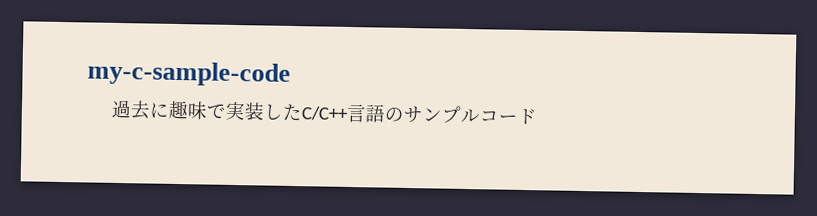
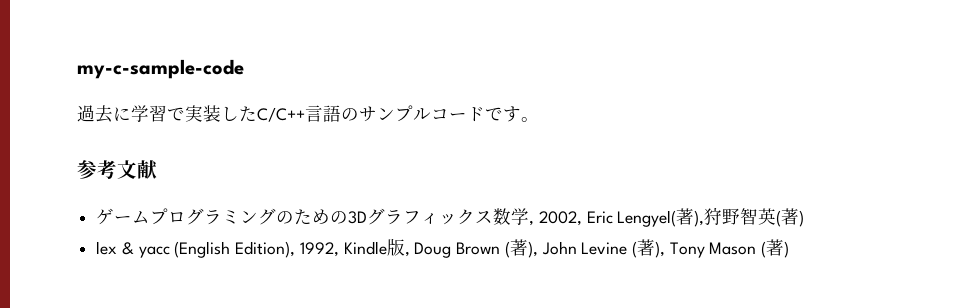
- 過去に趣味で実装したC/C++言語のサンプルコード
+ 過去に学習で実装したC/C++言語のサンプルコードです。
+ 参考文献
+ ゲームプログラミングのための3Dグラフィックス数学, 2002, Eric Lengyel(著),狩野智英(著)
+ lex & yacc (English Edition), 1992, Kindle版, Doug Brown (著), John Levine (著), Tony Mason (著)

